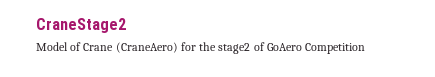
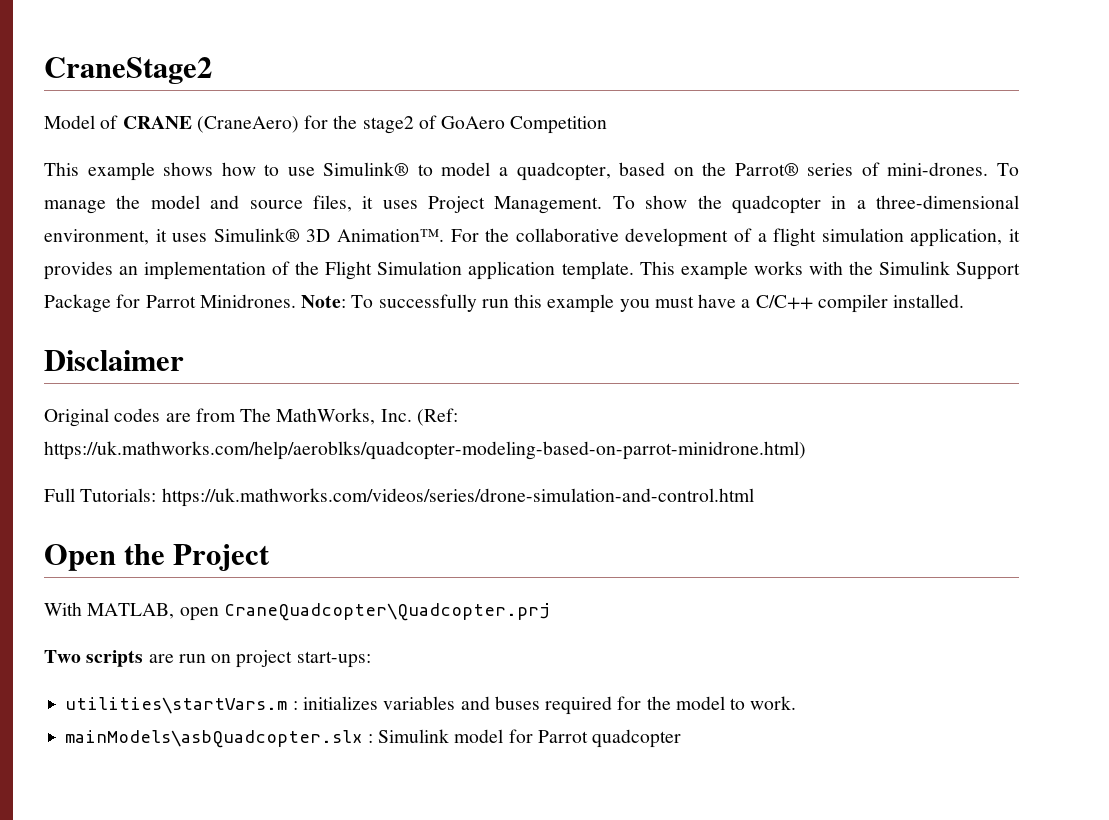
- Model of Crane (CraneAero) for the stage2 of GoAero Competition
+ Model of CRANE (CraneAero) for the stage2 of GoAero Competition
+ This example shows how to use Simulink® to model a quadcopter, based on the Parrot® series of mini-drones. To manage the model and source files, it uses Project Management. To show the quadcopter in a three-dimensional environment, it uses Simulink® 3D Animation™. For the collaborative development of a flight simulation application, it provides an implementation of the Flight Simulation application template. This example works with the Simulink Support Package for Parrot Minidrones. Note: To successfully run this example you must have a C/C++ compiler installed.
+ Disclaimer
+ Original codes are from The MathWorks, Inc. (Ref: https://uk.mathworks.com/help/aeroblks/quadcopter-modeling-based-on-parrot-minidrone.html)
+ Full Tutorials: https://uk.mathworks.com/videos/series/drone-simulation-and-control.html
+ Open the Project
+ With MATLAB, open CraneQuadcopter\Quadcopter.prj
+ Two scripts are run on project start-ups:
+ utilities\startVars.m : initializes variables and buses required for the model to work.
+ mainModels\asbQuadcopter.slx : Simulink model for Parrot quadcopter

